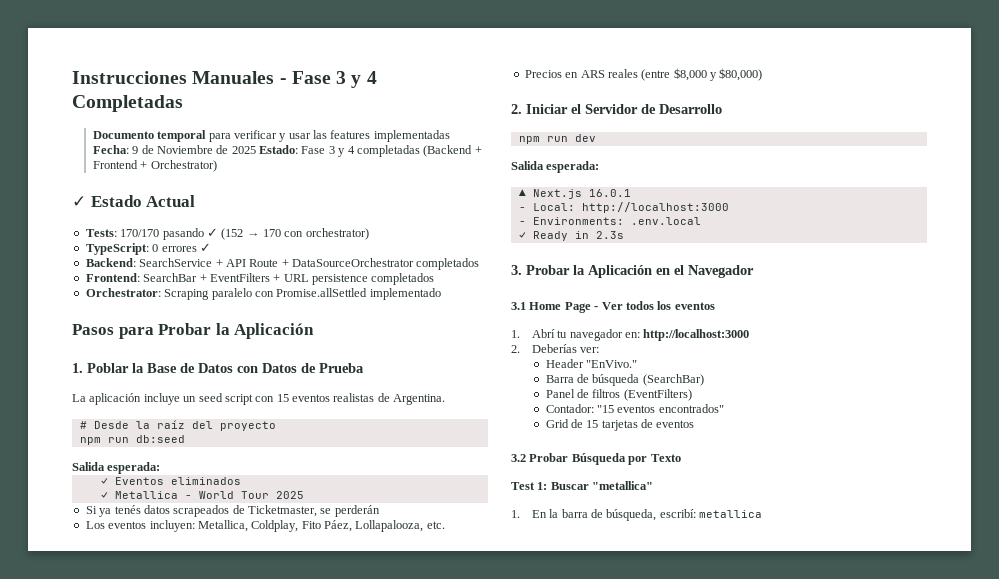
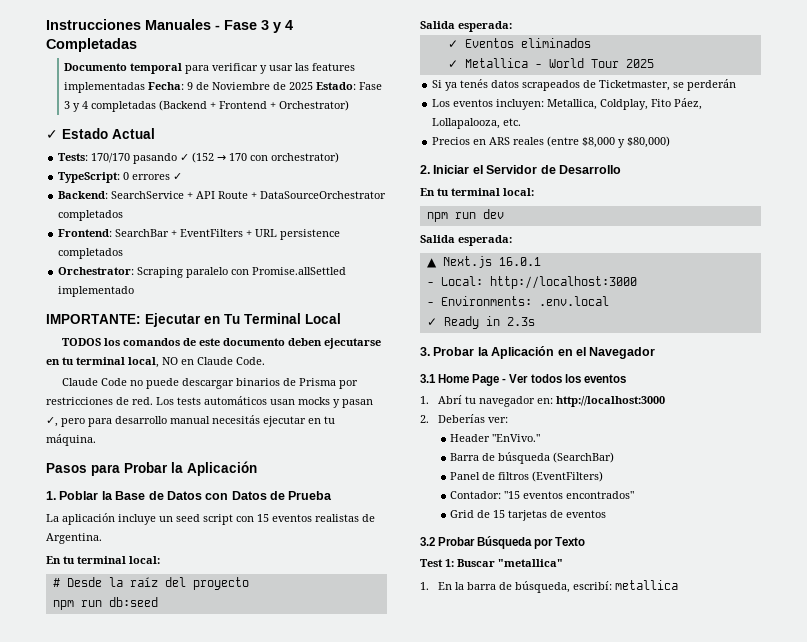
+ IMPORTANTE: Ejecutar en Tu Terminal Local
+ TODOS los comandos de este documento deben ejecutarse en tu terminal local, NO en Claude Code.
+ Claude Code no puede descargar binarios de Prisma por restricciones de red. Los tests automáticos usan mocks y pasan ✓, pero para desarrollo manual necesitás ejecutar en tu máquina.
  La aplicación incluye un seed script con 15 eventos realistas de Argentina.
+ En tu terminal local:
  2. Iniciar el Servidor de Desarrollo
+ En tu terminal local:

